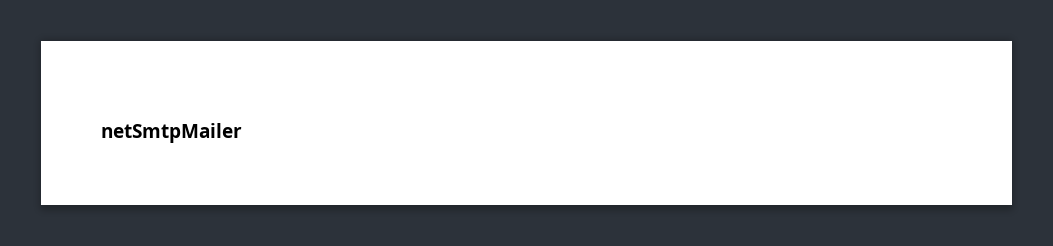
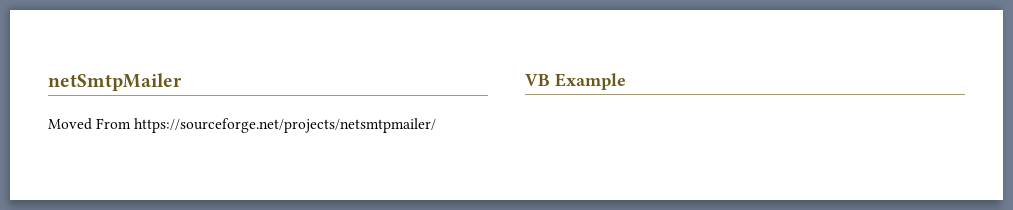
+ Moved From https://sourceforge.net/projects/netsmtpmailer/
+ VB Example

